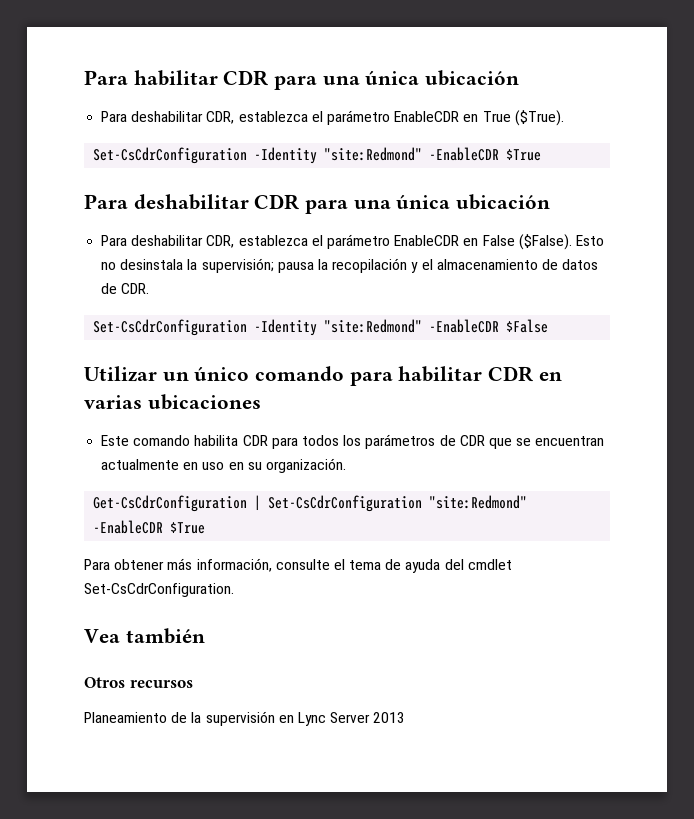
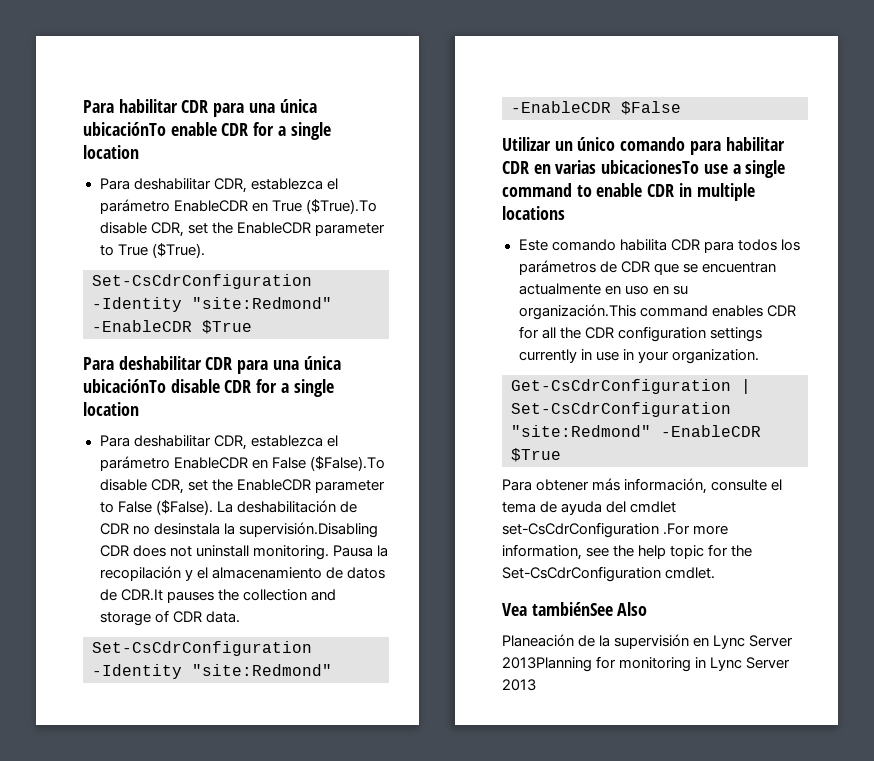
- Para habilitar CDR para una única ubicación
+ Para habilitar CDR para una única ubicaciónTo enable CDR for a single location
- Para deshabilitar CDR, establezca el parámetro EnableCDR en True ($True).
+ Para deshabilitar CDR, establezca el parámetro EnableCDR en True ($True).To disable CDR, set the EnableCDR parameter to True ($True).
- Para deshabilitar CDR para una única ubicación
+ Para deshabilitar CDR para una única ubicaciónTo disable CDR for a single location
- Para deshabilitar CDR, establezca el parámetro EnableCDR en False ($False). Esto no desinstala la supervisión; pausa la recopilación y el almacenamiento de datos de CDR.
+ Para deshabilitar CDR, establezca el parámetro EnableCDR en False ($False).To disable CDR, set the EnableCDR parameter to False ($False). La deshabilitación de CDR no desinstala la supervisión.Disabling CDR does not uninstall monitoring. Pausa la recopilación y el almacenamiento de datos de CDR.It pauses the collection and storage of CDR data.
- Utilizar un único comando para habilitar CDR en varias ubicaciones
+ Utilizar un único comando para habilitar CDR en varias ubicacionesTo use a single command to enable CDR in multiple locations
- Este comando habilita CDR para todos los parámetros de CDR que se encuentran actualmente en uso en su organización.
+ Este comando habilita CDR para todos los parámetros de CDR que se encuentran actualmente en uso en su organización.This command enables CDR for all the CDR configuration settings currently in use in your organization.
- Para obtener más información, consulte el tema de ayuda del cmdlet Set-CsCdrConfiguration.
- Vea también
- Otros recursos
- Planeamiento de la supervisión en Lync Server 2013
+ Para obtener más información, consulte el tema de ayuda del cmdlet set-CsCdrConfiguration .For more information, see the help topic for the Set-CsCdrConfiguration cmdlet.
+ Vea tambiénSee Also
+ Planeación de la supervisión en Lync Server 2013Planning for monitoring in Lync Server 2013

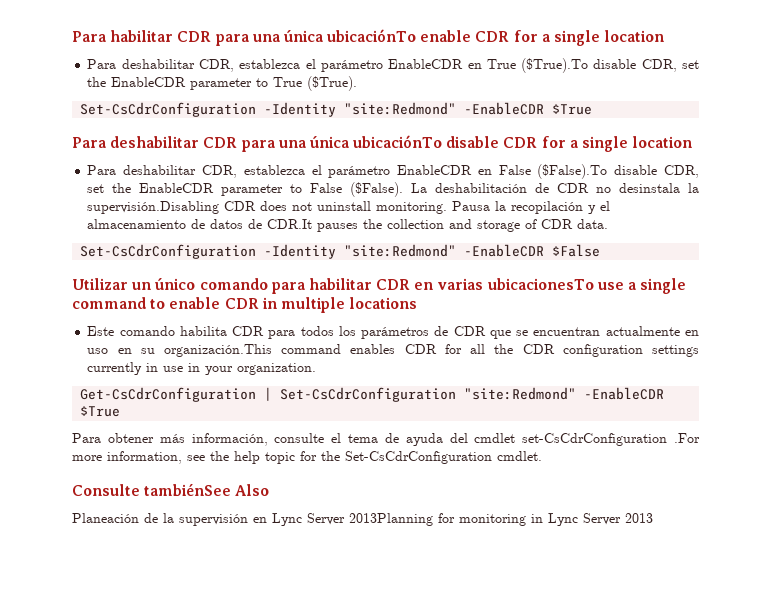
- Vea tambiénSee Also
+ Consulte tambiénSee Also

